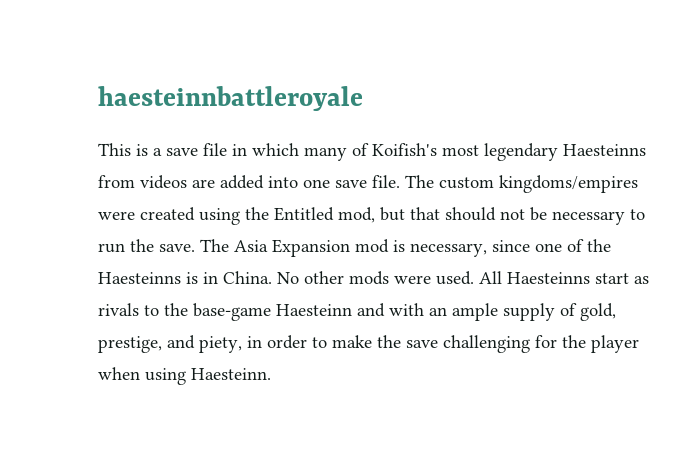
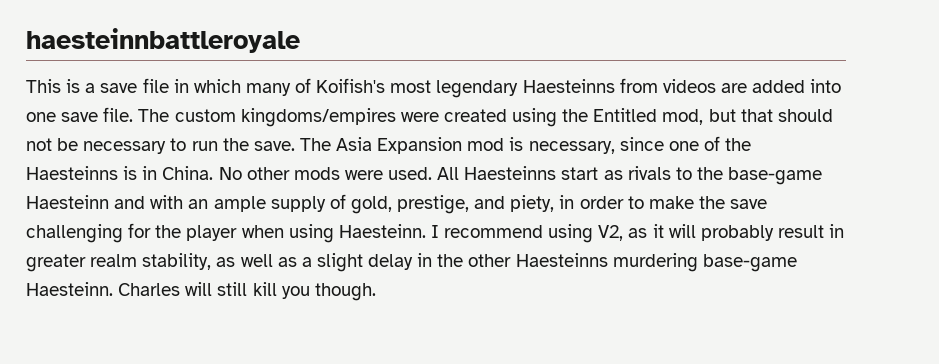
+ I recommend using V2, as it will probably result in greater realm stability, as well as a slight delay in the other Haesteinns murdering base-game Haesteinn. Charles will still kill you though.

